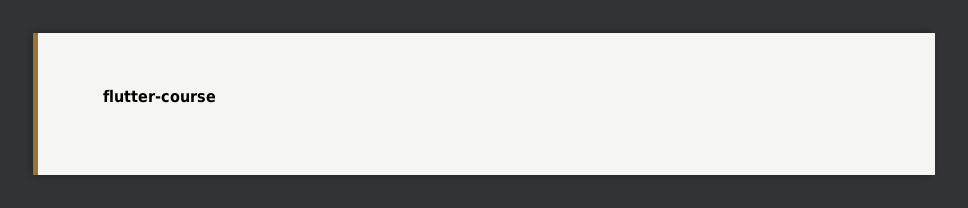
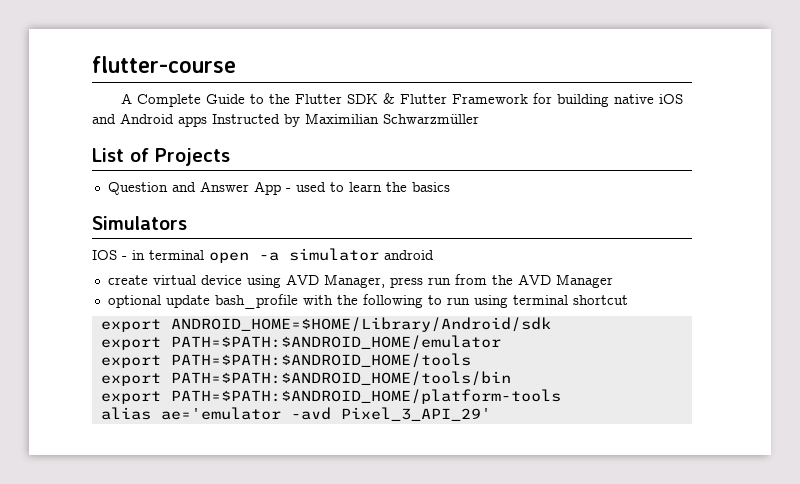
+ A Complete Guide to the Flutter SDK & Flutter Framework for building native iOS and Android apps Instructed by Maximilian Schwarzmüller
+ List of Projects
+ Question and Answer App - used to learn the basics
+ Simulators
+ IOS - in terminal open -a simulator android
+ create virtual device using AVD Manager, press run from the AVD Manager
+ optional update bash_profile with the following to run using terminal shortcut
+ export ANDROID_HOME=$HOME/Library/Android/sdk
+ export PATH=$PATH:$ANDROID_HOME/emulator
+ export PATH=$PATH:$ANDROID_HOME/tools
+ export PATH=$PATH:$ANDROID_HOME/tools/bin
+ export PATH=$PATH:$ANDROID_HOME/platform-tools
+ alias ae='emulator -avd Pixel_3_API_29'

